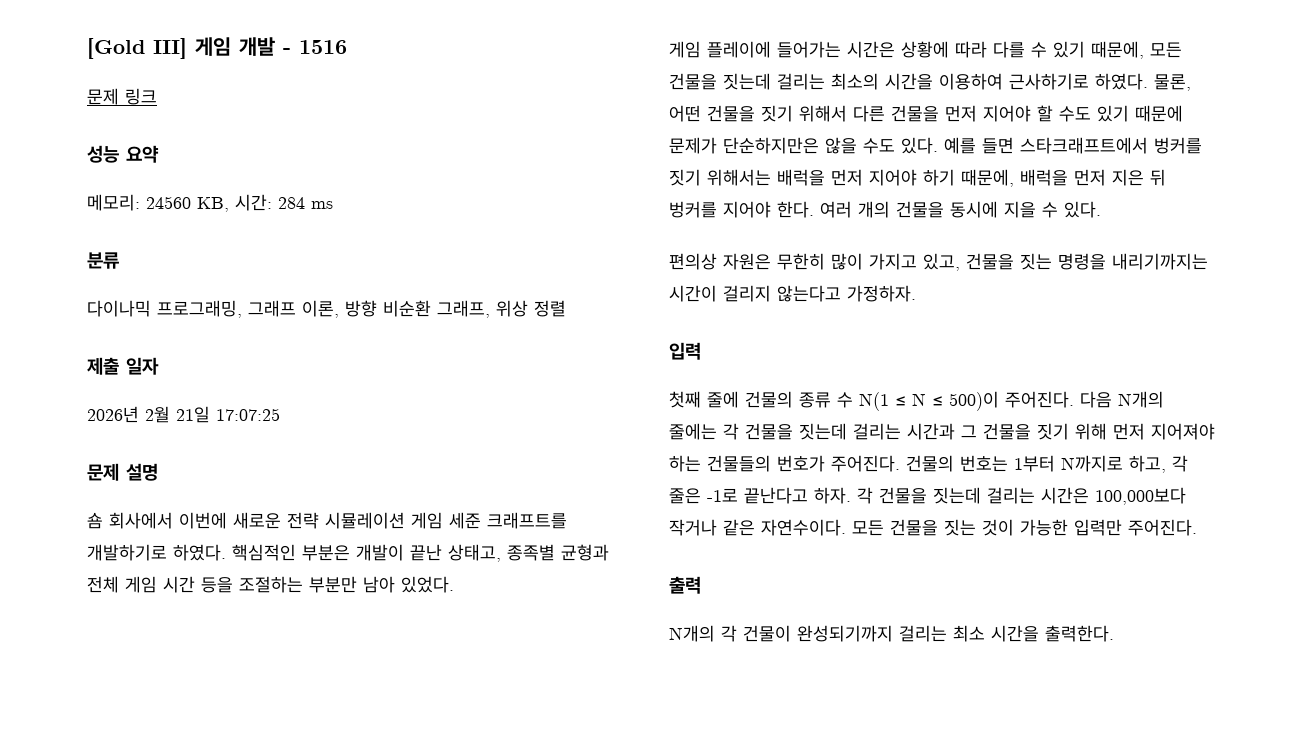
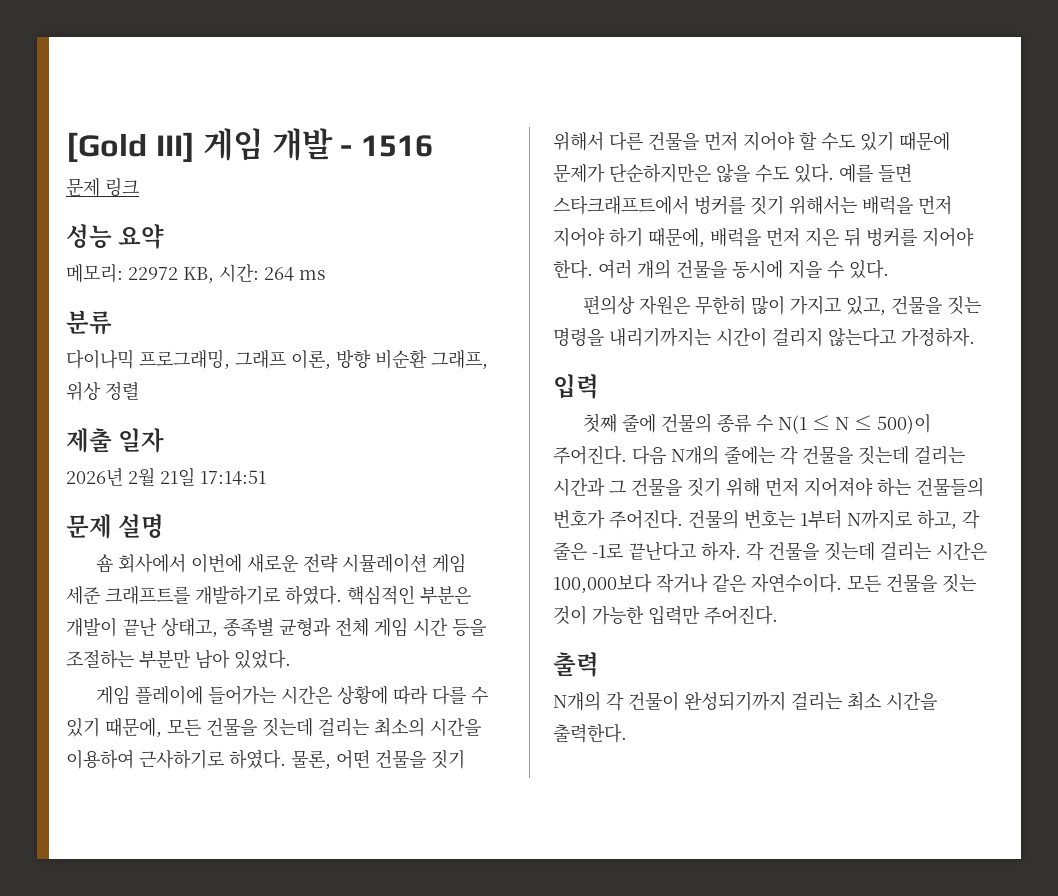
- 메모리: 24560 KB, 시간: 284 ms
+ 메모리: 22972 KB, 시간: 264 ms
- 2026년 2월 21일 17:07:25
+ 2026년 2월 21일 17:14:51

